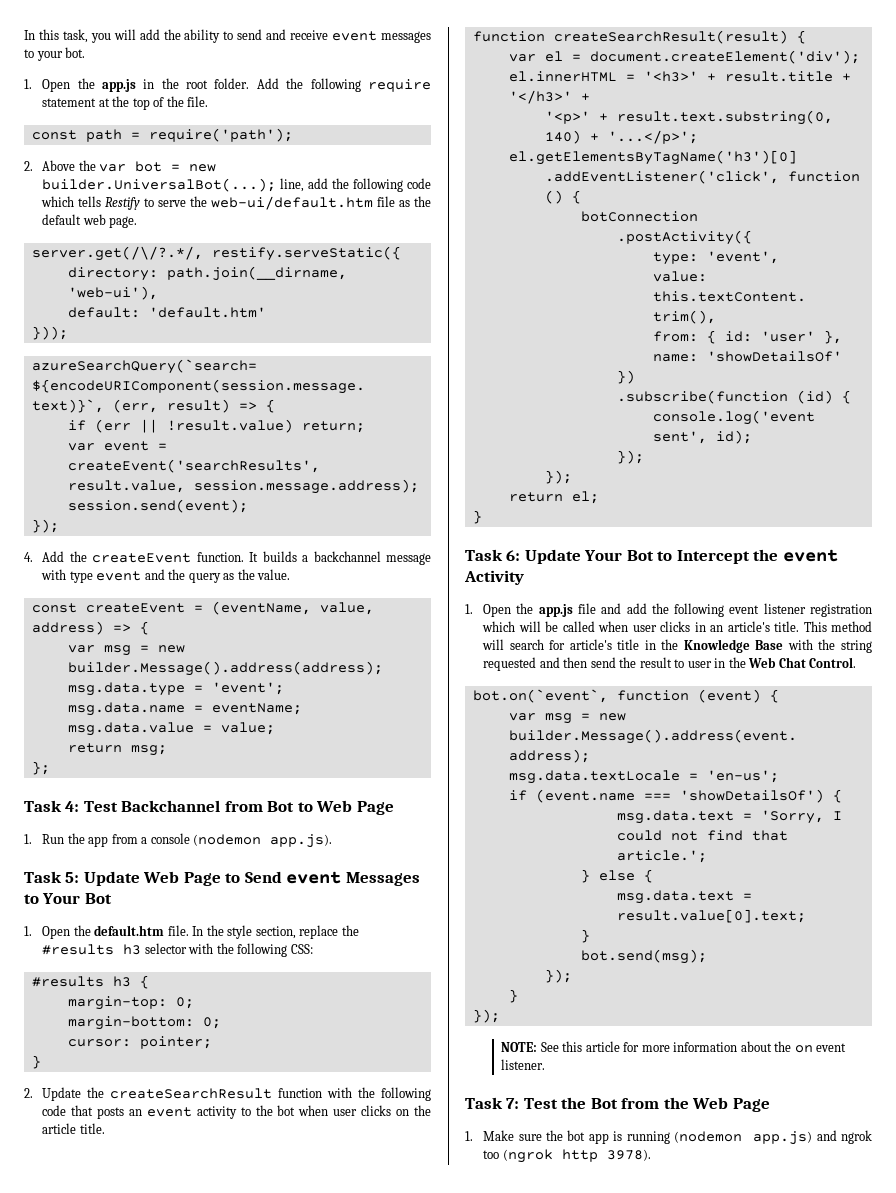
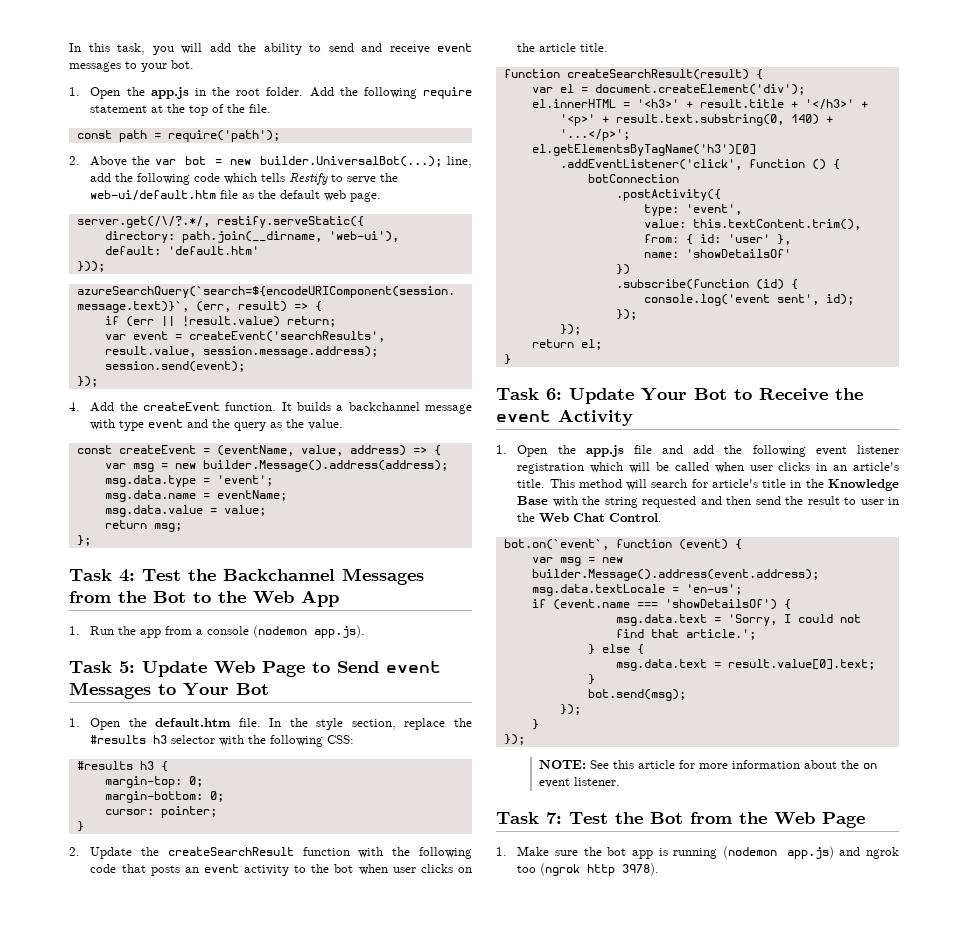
- Task 4: Test Backchannel from Bot to Web Page
+ Task 4: Test the Backchannel Messages from the Bot to the Web App
- Task 6: Update Your Bot to Intercept the event Activity
+ Task 6: Update Your Bot to Receive the event Activity

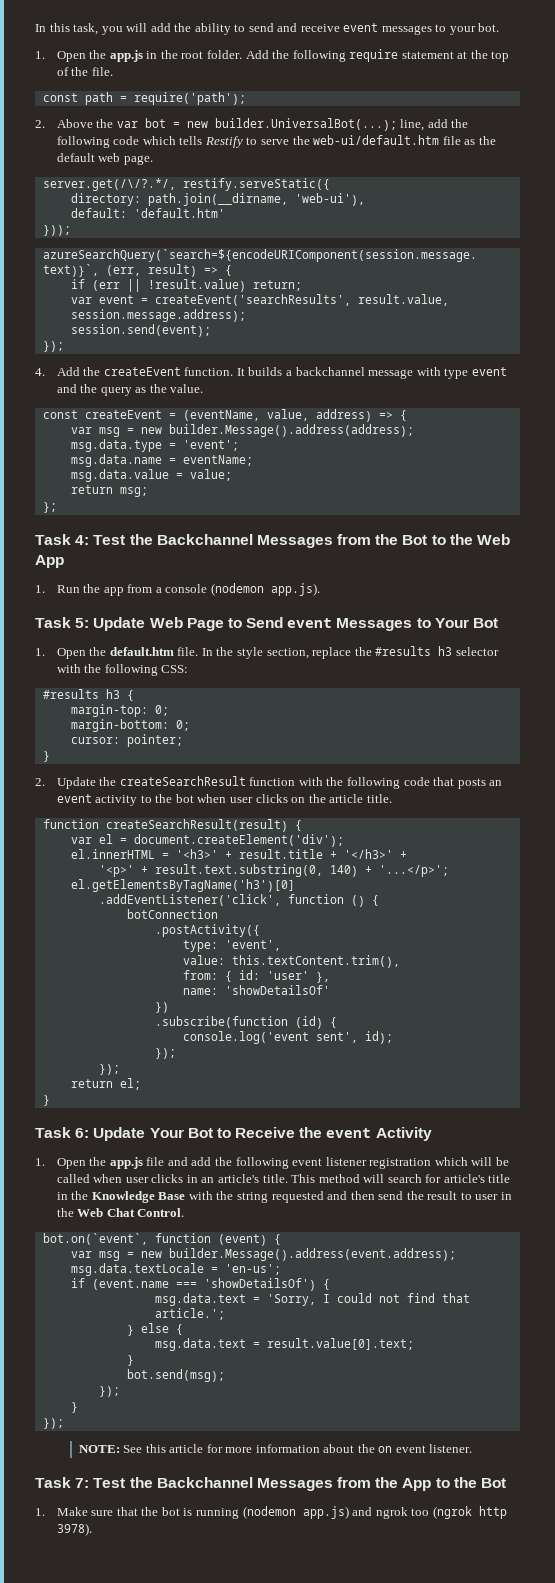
- Task 7: Test the Bot from the Web Page
+ Task 7: Test the Backchannel Messages from the App to the Bot
- 1. Make sure the bot app is running (nodemon app.js) and ngrok too (ngrok http 3978).
+ 1. Make sure that the bot is running (nodemon app.js) and ngrok too (ngrok http 3978).

